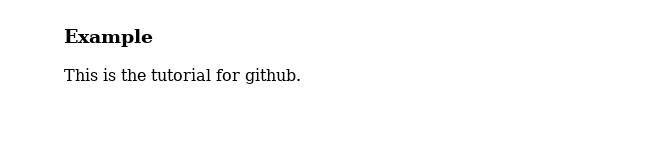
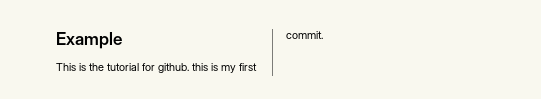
- This is the tutorial for github.
+ This is the tutorial for github. this is my first commit.

